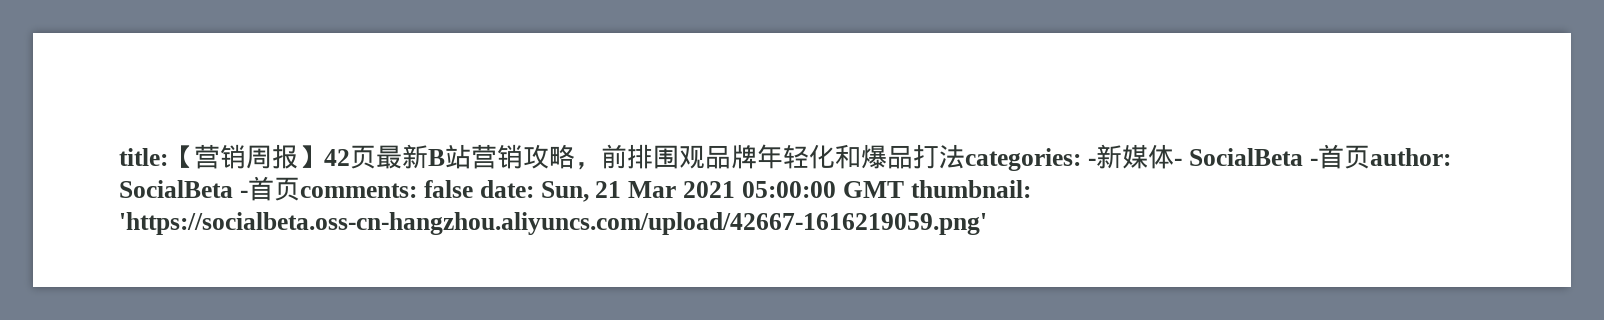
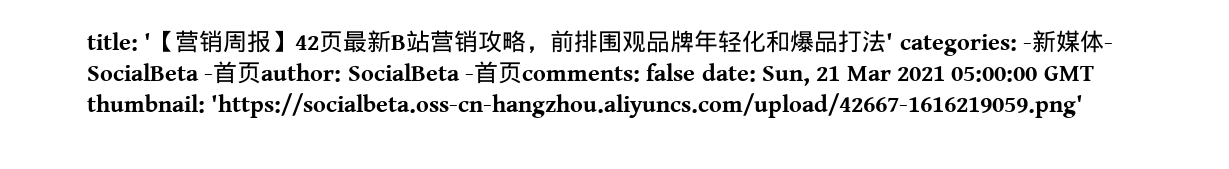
- title:【营销周报】42页最新B站营销攻略，前排围观品牌年轻化和爆品打法categories: -新媒体- SocialBeta -首页author: SocialBeta -首页comments: false date: Sun, 21 Mar 2021 05:00:00 GMT thumbnail: 'https://socialbeta.oss-cn-hangzhou.aliyuncs.com/upload/42667-1616219059.png'
+ title: '【营销周报】42页最新B站营销攻略，前排围观品牌年轻化和爆品打法' categories: -新媒体- SocialBeta -首页author: SocialBeta -首页comments: false date: Sun, 21 Mar 2021 05:00:00 GMT thumbnail: 'https://socialbeta.oss-cn-hangzhou.aliyuncs.com/upload/42667-1616219059.png'

